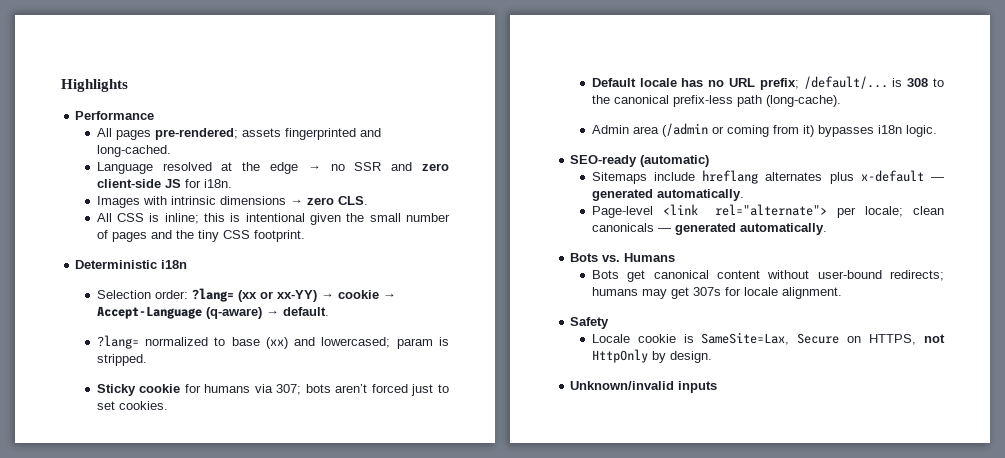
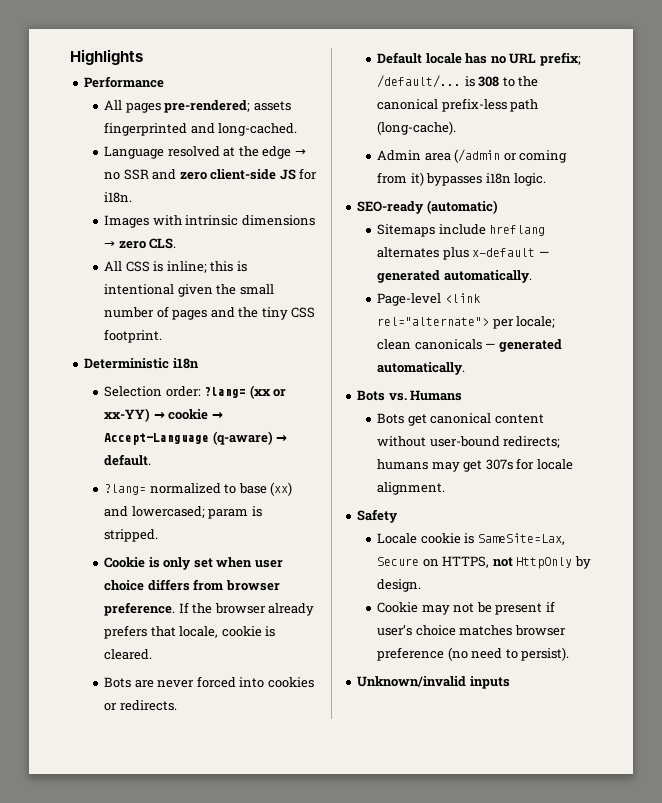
- Sticky cookie for humans via 307; bots aren’t forced just to set cookies.
+ Cookie is only set when user choice differs from browser preference. If the browser already prefers that locale, cookie is cleared.
+ Bots are never forced into cookies or redirects.
+ Cookie may not be present if user’s choice matches browser preference (no need to persist).

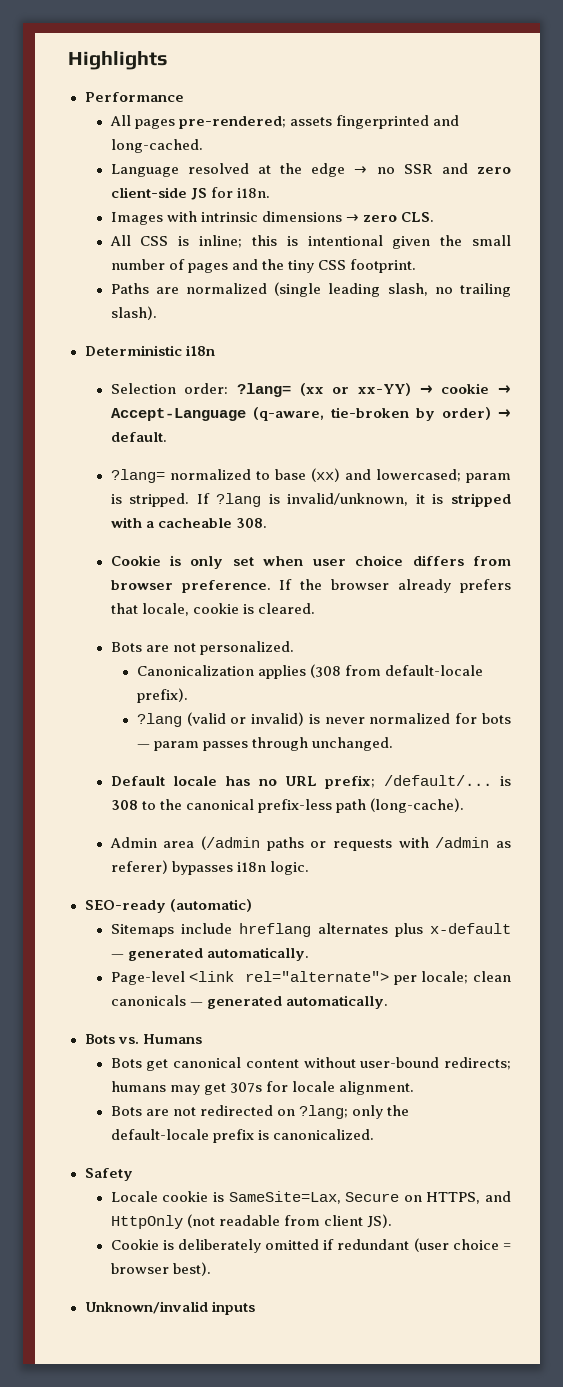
+ Paths are normalized (single leading slash, no trailing slash).
- Selection order: ?lang= (xx or xx-YY) → cookie → Accept-Language (q-aware) → default.
+ Selection order: ?lang= (xx or xx-YY) → cookie → Accept-Language (q-aware, tie-broken by order) → default.
+ If ?lang is invalid/unknown, it is stripped with a cacheable 308.
- Bots are never forced into cookies or redirects.
+ Bots are not personalized.
+ Canonicalization applies (308 from default-locale prefix).
+ ?lang (valid or invalid) is never normalized for bots — param passes through unchanged.
- Admin area (/admin or coming from it) bypasses i18n logic.
+ Admin area (/admin paths or requests with /admin as referer) bypasses i18n logic.
+ Bots are not redirected on ?lang; only the default-locale prefix is canonicalized.
- Locale cookie is SameSite=Lax, Secure on HTTPS, not HttpOnly by design.
- Cookie may not be present if user’s choice matches browser preference (no need to persist).
+ Locale cookie is SameSite=Lax, Secure on HTTPS, and HttpOnly (not readable from client JS).
+ Cookie is deliberately omitted if redundant (user choice = browser best).

